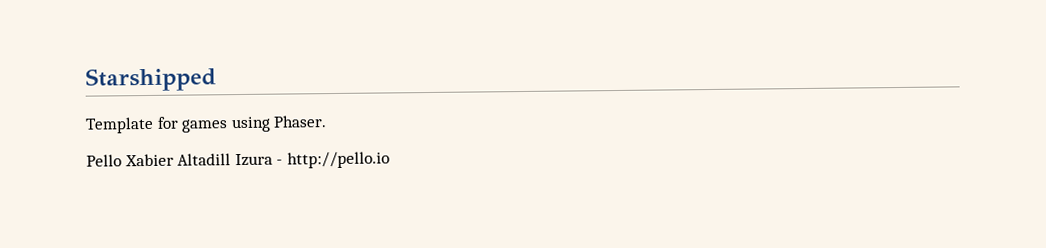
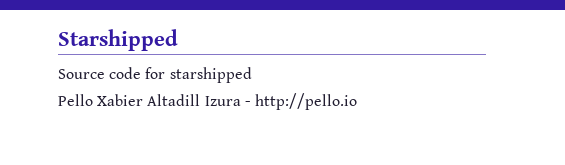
- Template for games using Phaser.
+ Source code for starshipped

